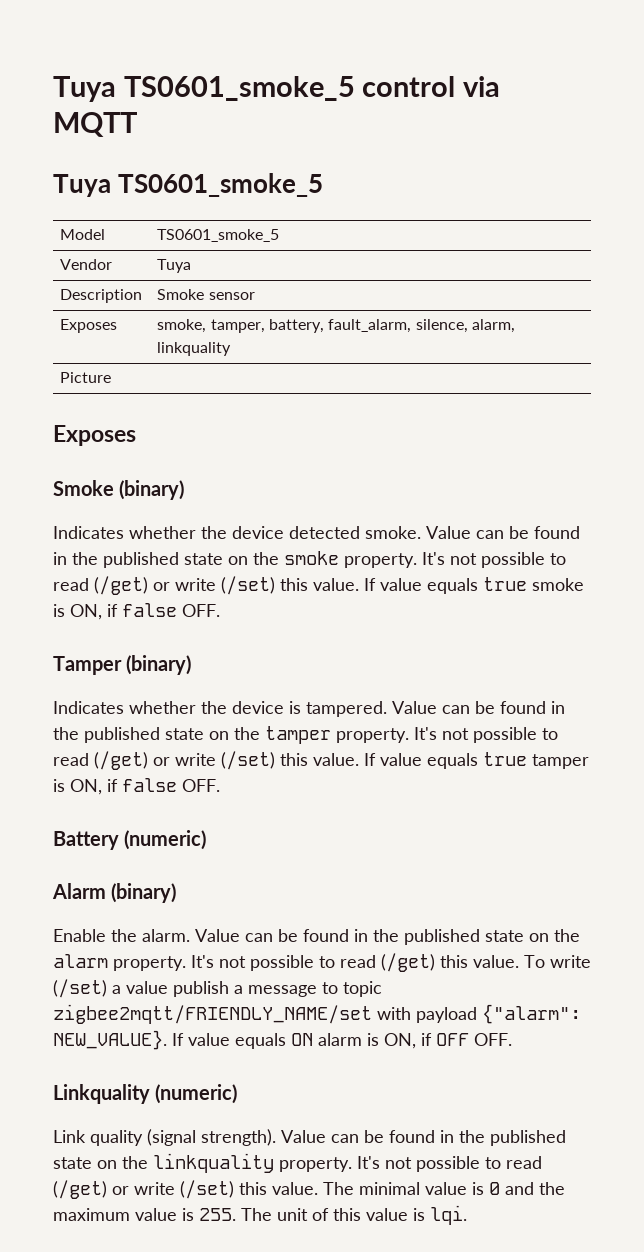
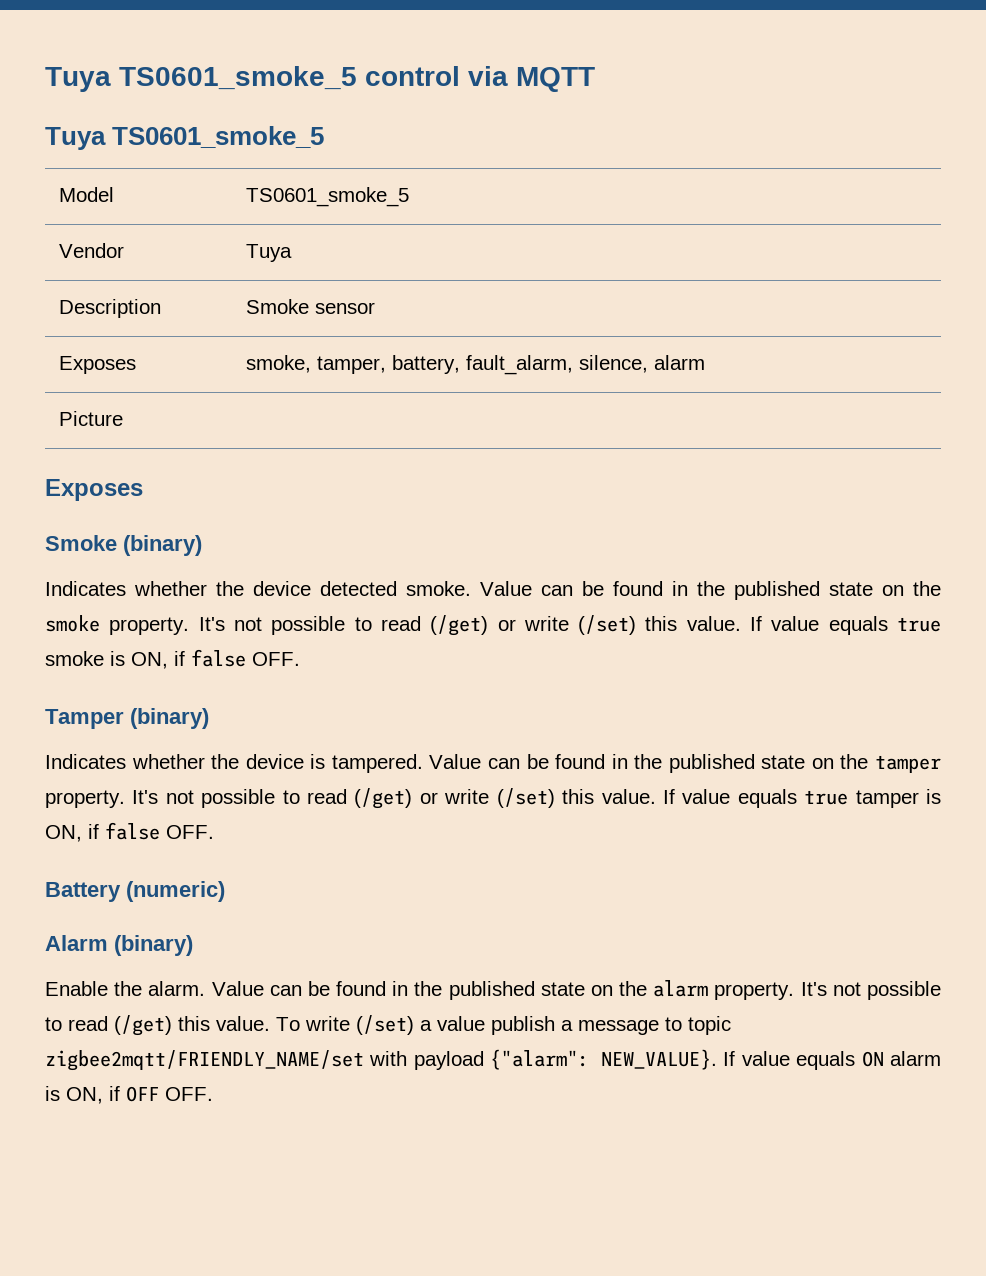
- Exposes | smoke, tamper, battery, fault_alarm, silence, alarm, linkquality
+ Exposes | smoke, tamper, battery, fault_alarm, silence, alarm
- Linkquality (numeric)
- Link quality (signal strength). Value can be found in the published state on the linkquality property. It's not possible to read (/get) or write (/set) this value. The minimal value is 0 and the maximum value is 255. The unit of this value is lqi.

